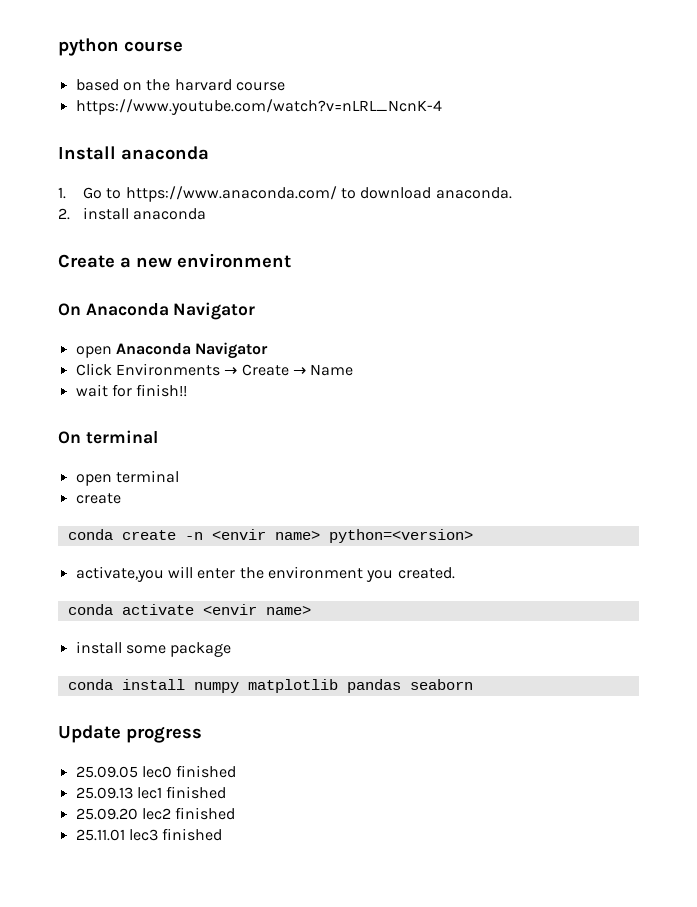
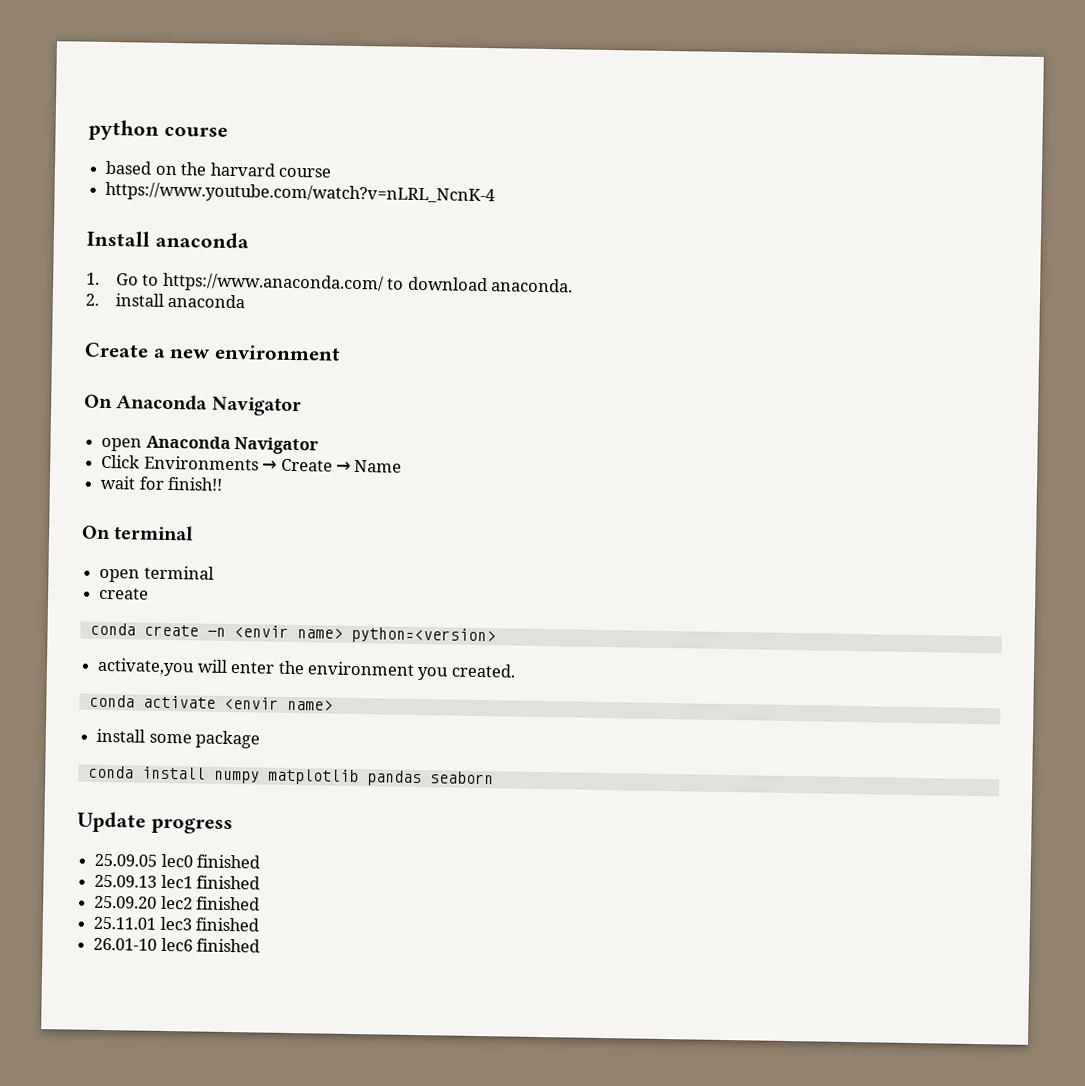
+ 26.01-10 lec6 finished

